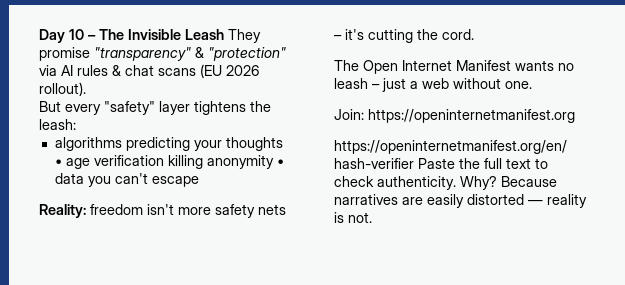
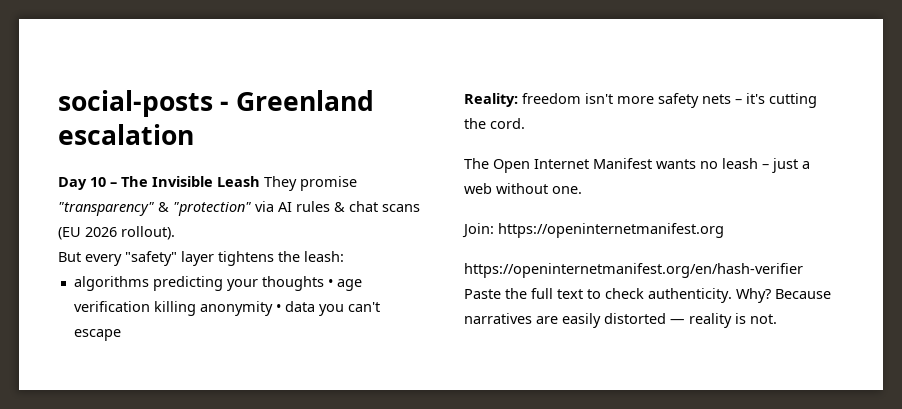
+ social-posts - Greenland escalation

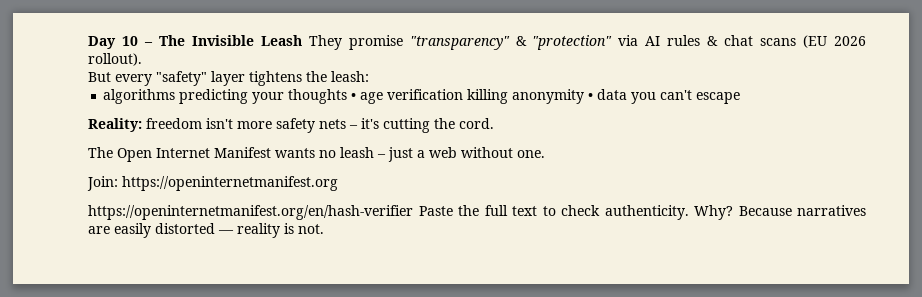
- social-posts - Greenland escalation

